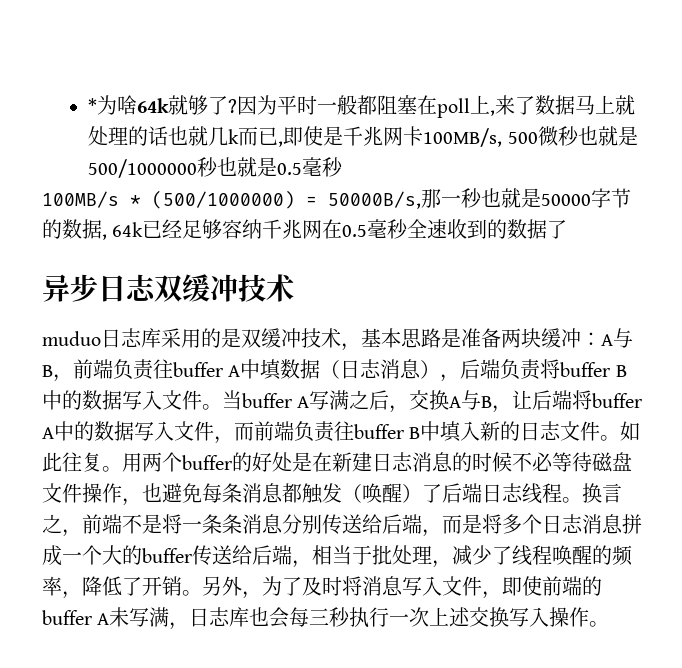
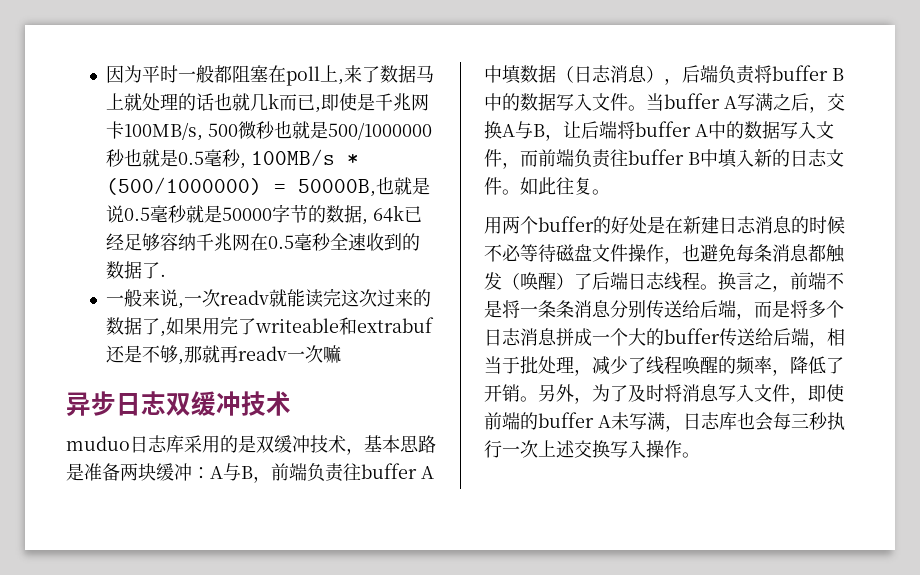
- *为啥64k就够了?因为平时一般都阻塞在poll上,来了数据马上就处理的话也就几k而已,即使是千兆网卡100MB/s, 500微秒也就是500/1000000秒也就是0.5毫秒
- 100MB/s * (500/1000000) = 50000B/s,那一秒也就是50000字节的数据, 64k已经足够容纳千兆网在0.5毫秒全速收到的数据了
+ 因为平时一般都阻塞在poll上,来了数据马上就处理的话也就几k而已,即使是千兆网卡100MB/s, 500微秒也就是500/1000000秒也就是0.5毫秒, 100MB/s * (500/1000000) = 50000B,也就是说0.5毫秒就是50000字节的数据, 64k已经足够容纳千兆网在0.5毫秒全速收到的数据了.
+ 一般来说,一次readv就能读完这次过来的数据了,如果用完了writeable和extrabuf还是不够,那就再readv一次嘛
- 如此往复。用两个buffer的好处是在新建日志消息的时候不必等待磁盘文件操作，也避免每条消息都触发（唤醒）了后端日志线程。
+ 如此往复。
+ 用两个buffer的好处是在新建日志消息的时候不必等待磁盘文件操作，也避免每条消息都触发（唤醒）了后端日志线程。

